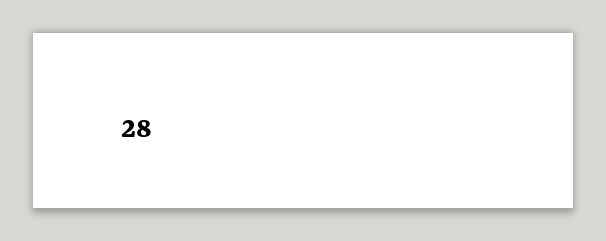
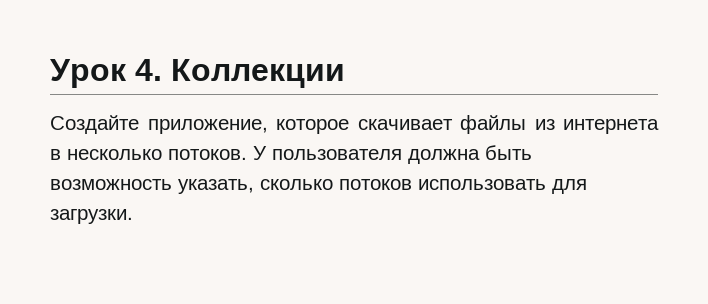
- 28
+ Урок 4. Коллекции
+ Создайте приложение, которое скачивает файлы из интернета в несколько потоков. У пользователя должна быть возможность указать, сколько потоков использовать для загрузки.

